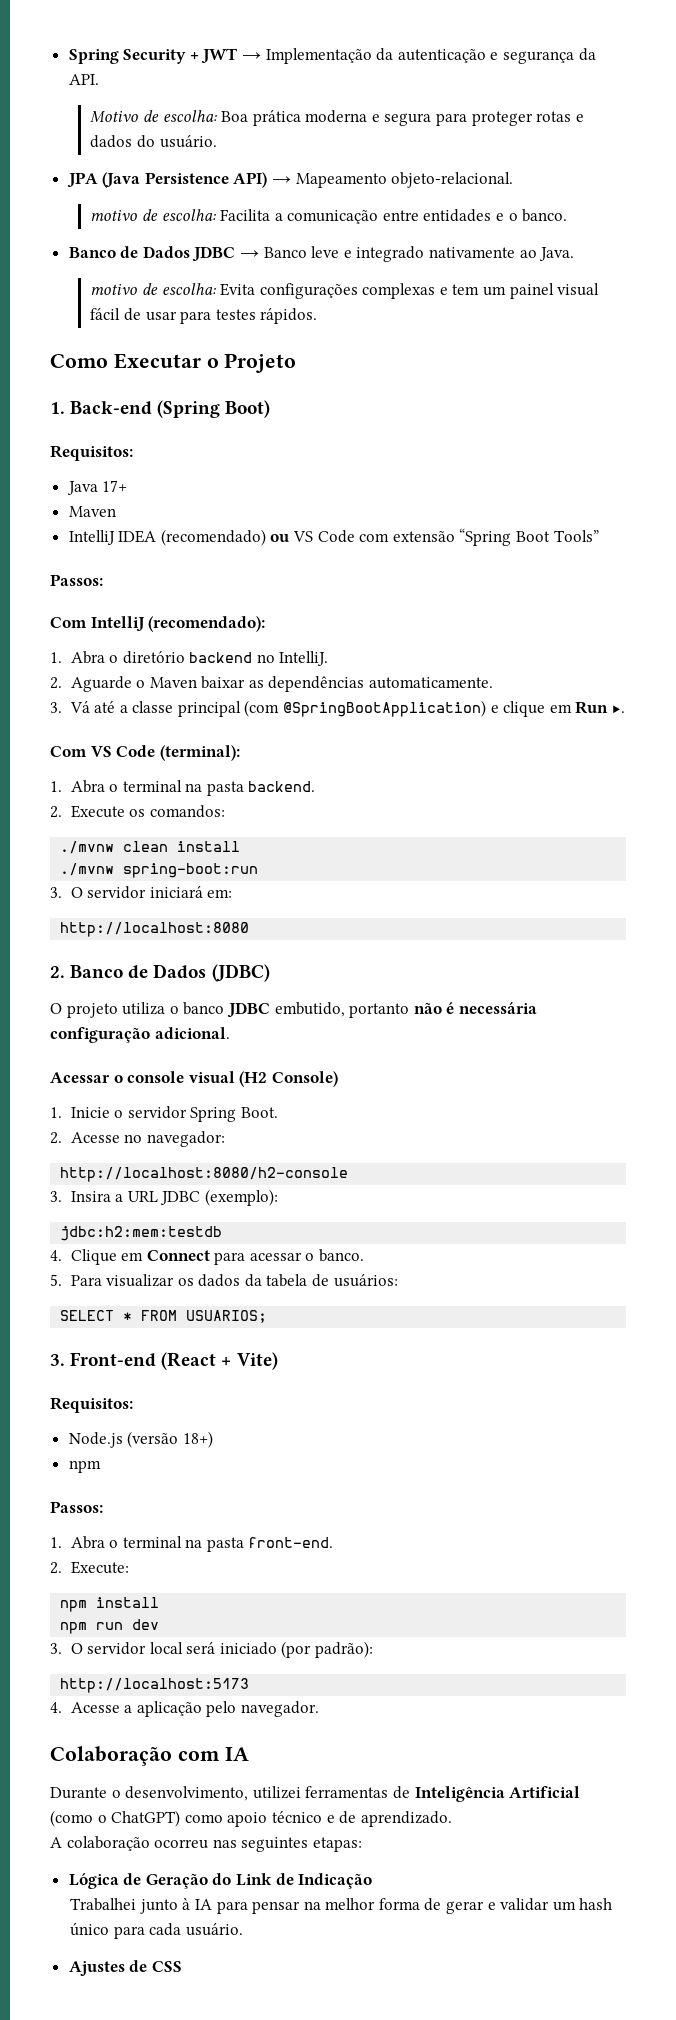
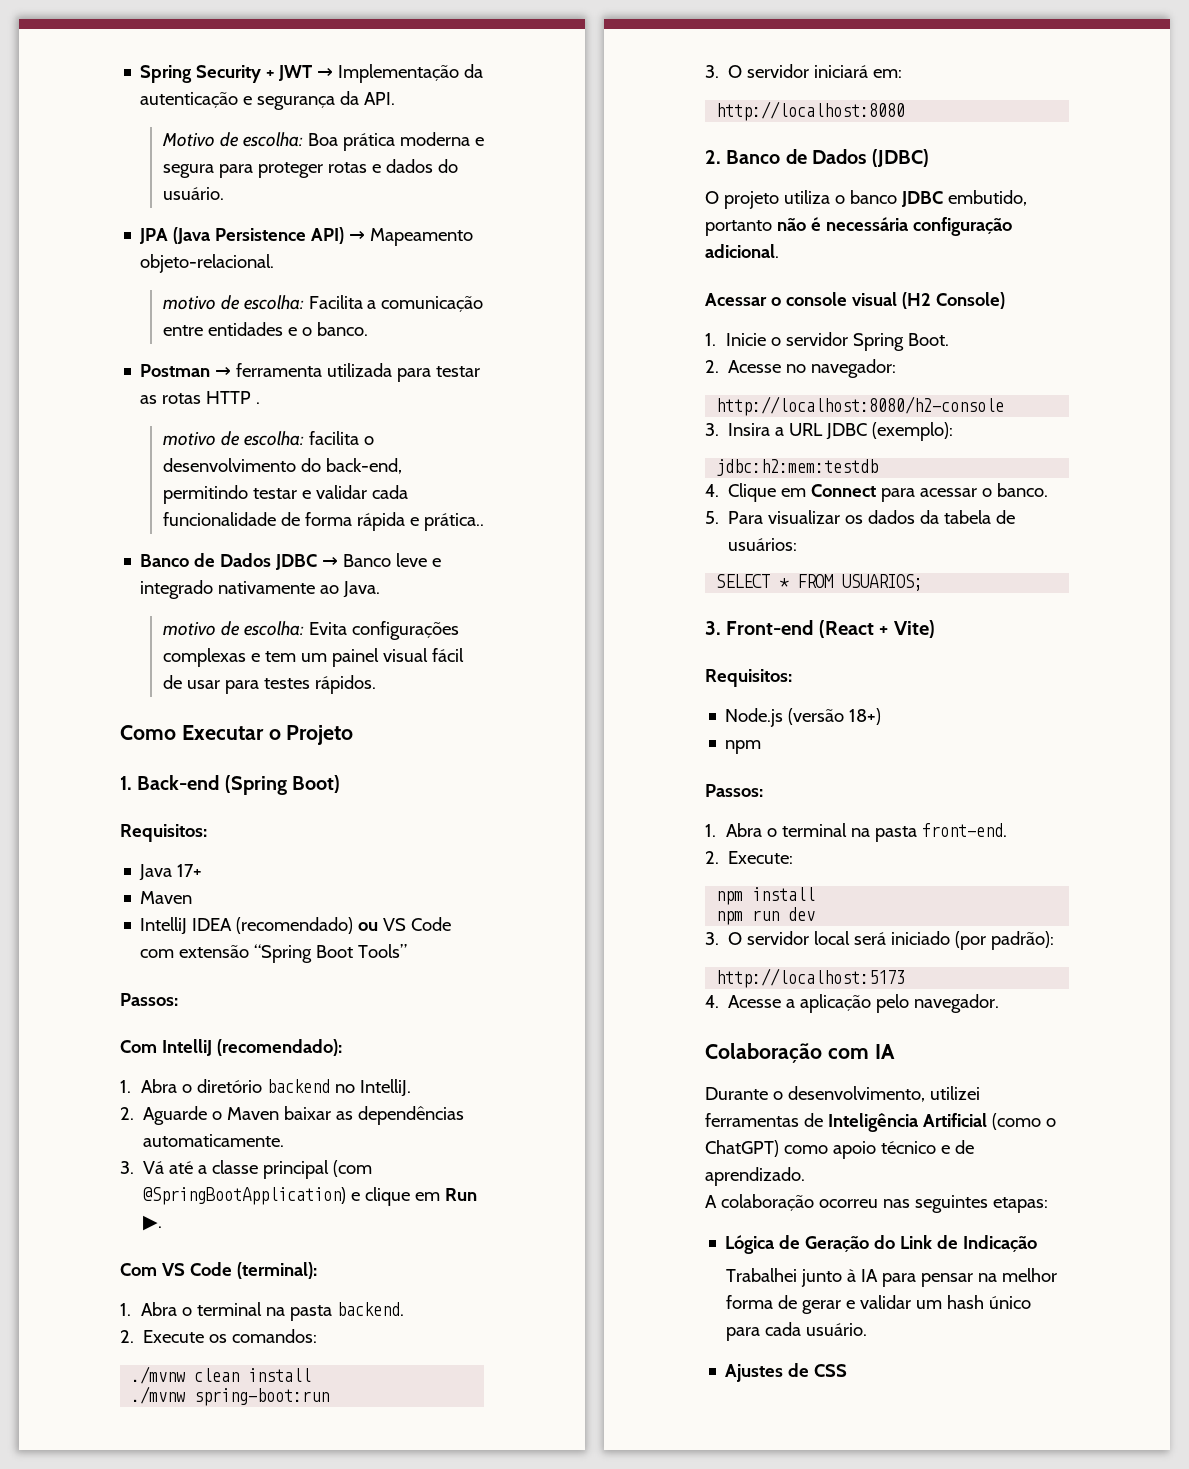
+ Postman → ferramenta utilizada para testar as rotas HTTP .
+ motivo de escolha: facilita o desenvolvimento do back-end, permitindo testar e validar cada funcionalidade de forma rápida e prática..

